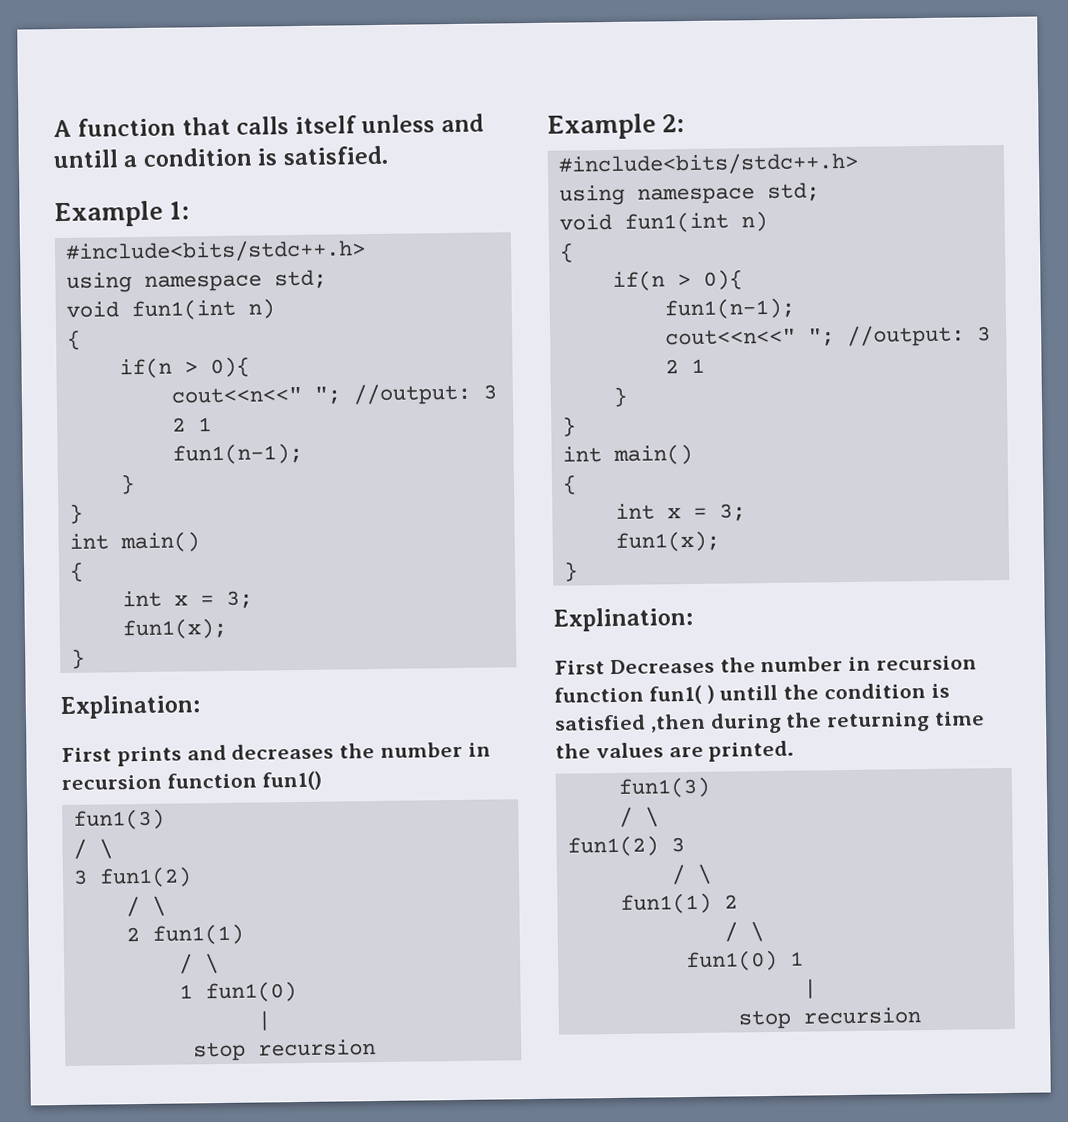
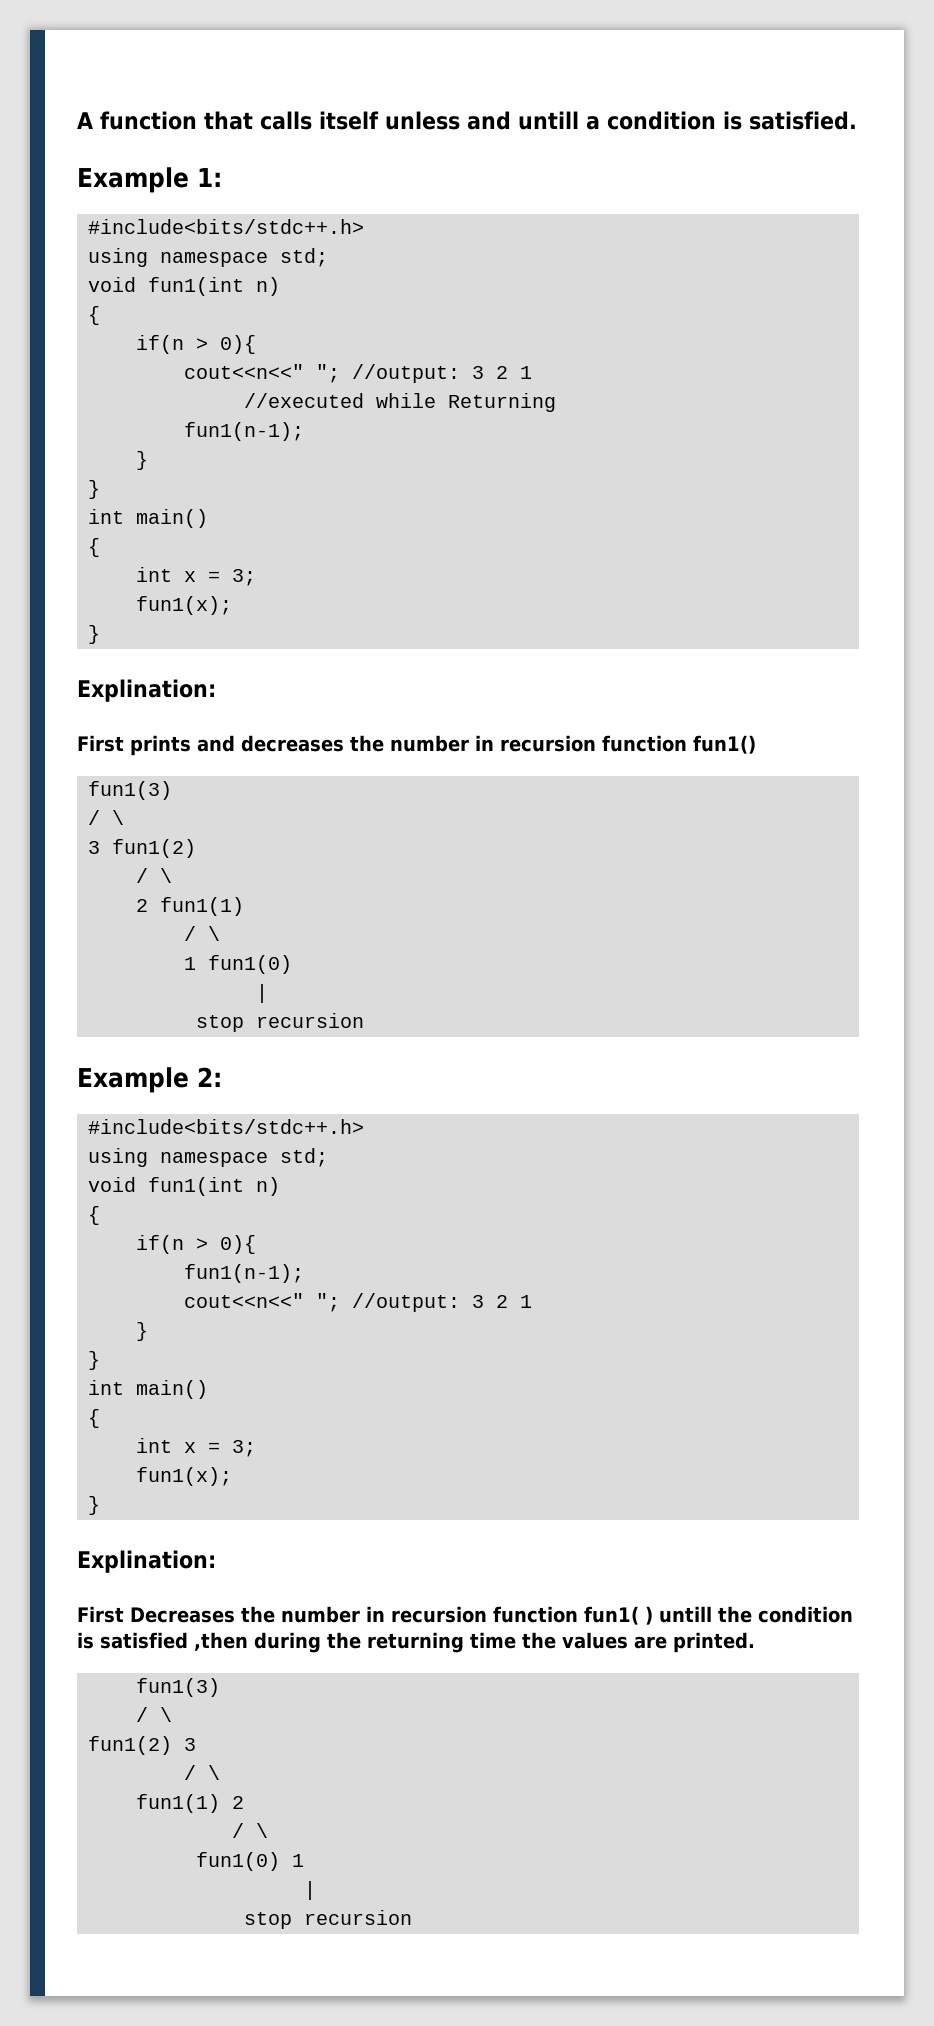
+ //executed while Returning

